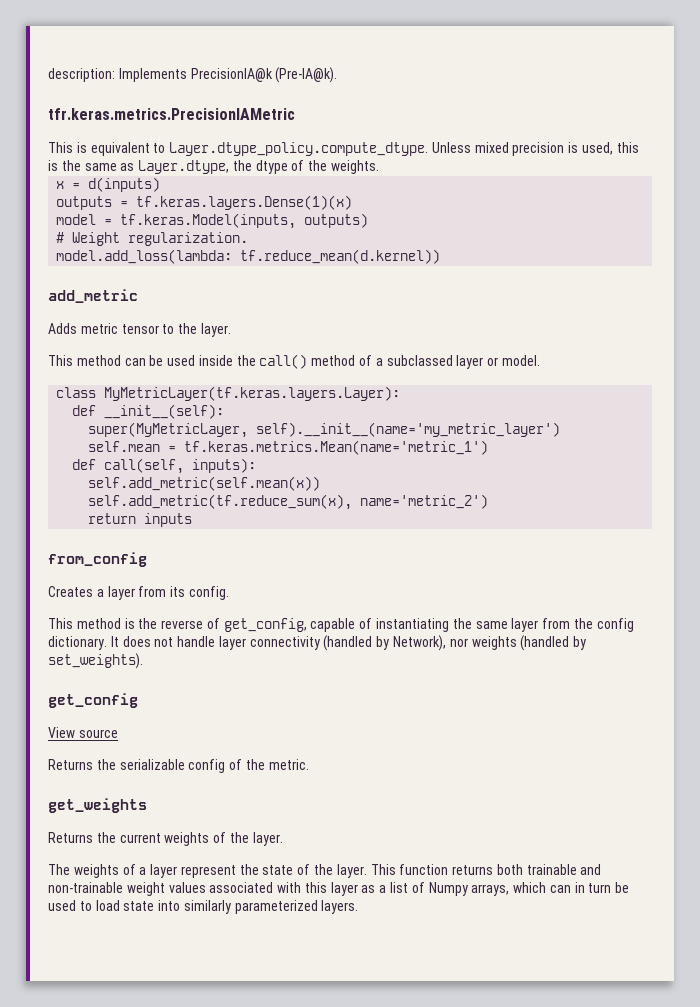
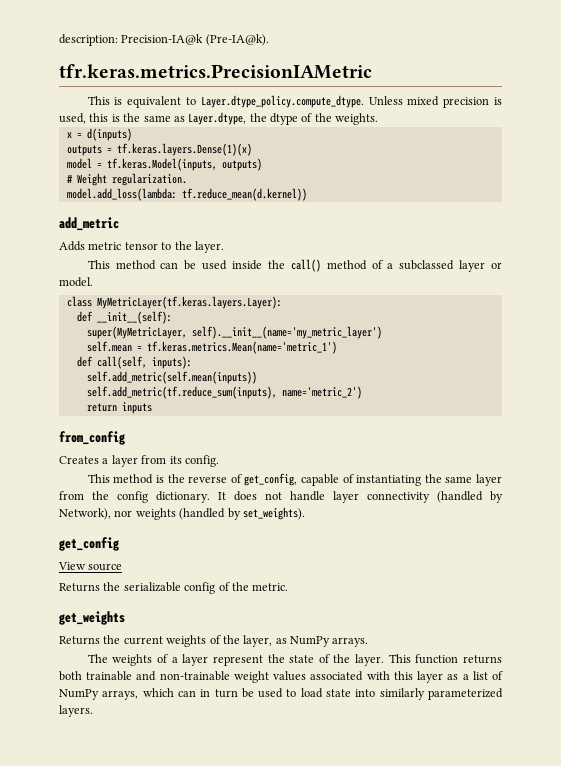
- description: Implements PrecisionIA@k (Pre-IA@k).
+ description: Precision-IA@k (Pre-IA@k).
- self.add_metric(self.mean(x))
- self.add_metric(tf.reduce_sum(x), name='metric_2')
+ self.add_metric(self.mean(inputs))
+ self.add_metric(tf.reduce_sum(inputs), name='metric_2')
- Returns the current weights of the layer.
+ Returns the current weights of the layer, as NumPy arrays.
- This function returns both trainable and non-trainable weight values associated with this layer as a list of Numpy arrays, which can in turn be used to load state into similarly parameterized layers.
+ This function returns both trainable and non-trainable weight values associated with this layer as a list of NumPy arrays, which can in turn be used to load state into similarly parameterized layers.

